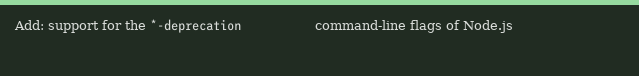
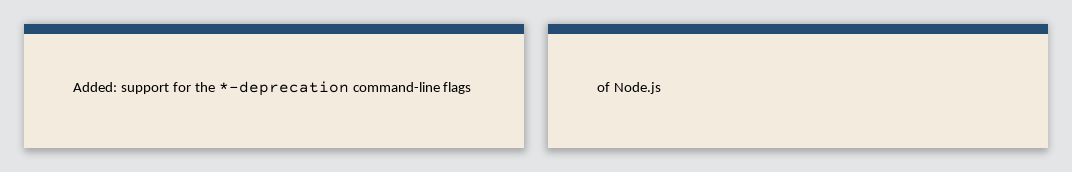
- Add: support for the *-deprecation command-line flags of Node.js
+ Added: support for the *-deprecation command-line flags of Node.js

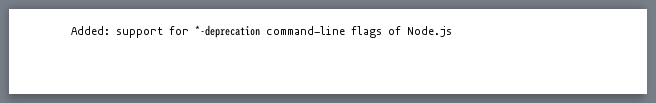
- Added: support for the *-deprecation command-line flags of Node.js
+ Added: support for *-deprecation command-line flags of Node.js

